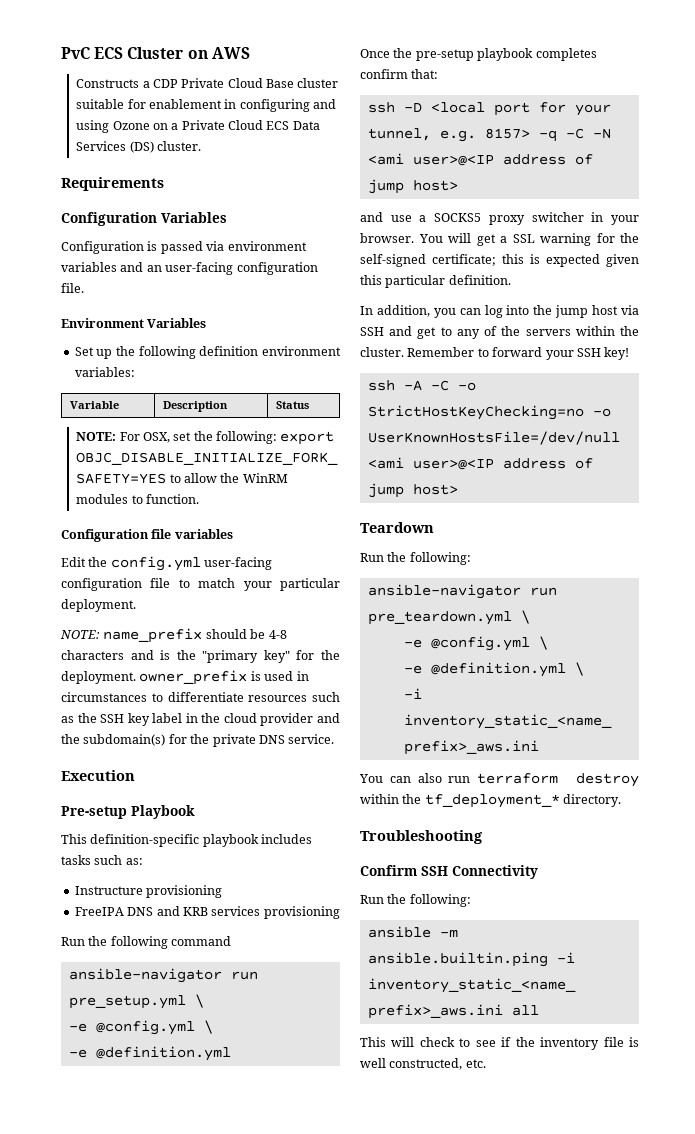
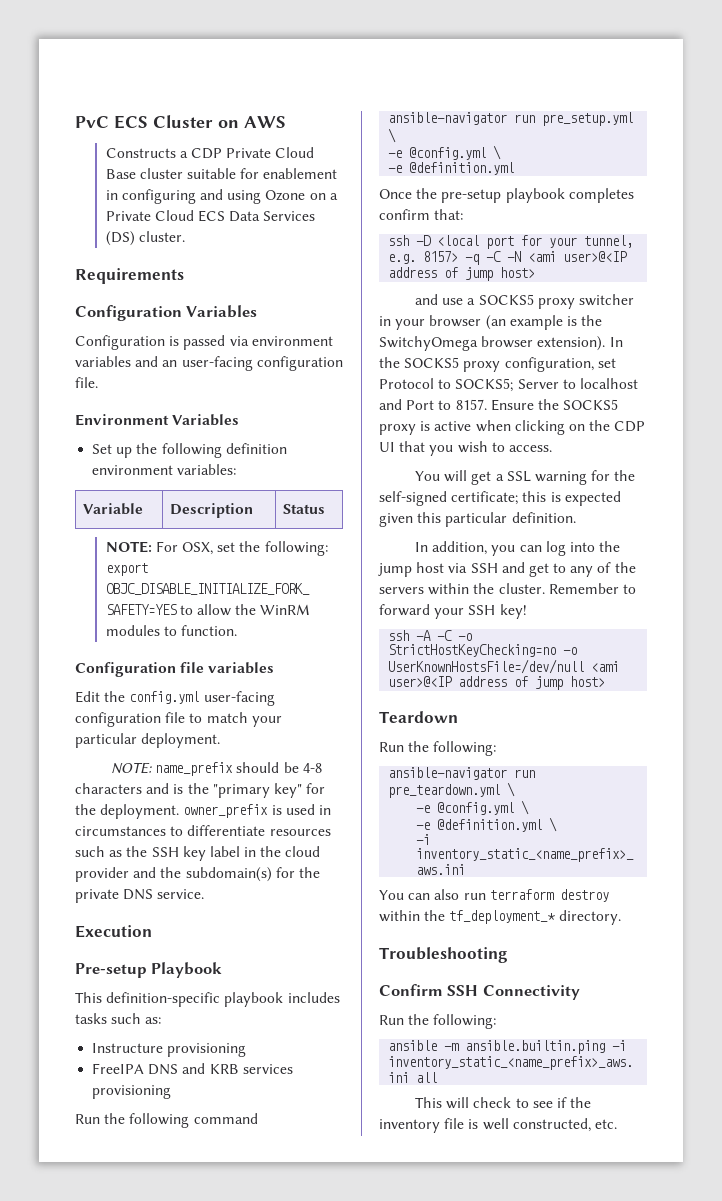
- and use a SOCKS5 proxy switcher in your browser. You will get a SSL warning for the self-signed certificate; this is expected given this particular definition.
+ and use a SOCKS5 proxy switcher in your browser (an example is the SwitchyOmega browser extension). In the SOCKS5 proxy configuration, set Protocol to SOCKS5; Server to localhost and Port to 8157. Ensure the SOCKS5 proxy is active when clicking on the CDP UI that you wish to access.
+ You will get a SSL warning for the self-signed certificate; this is expected given this particular definition.

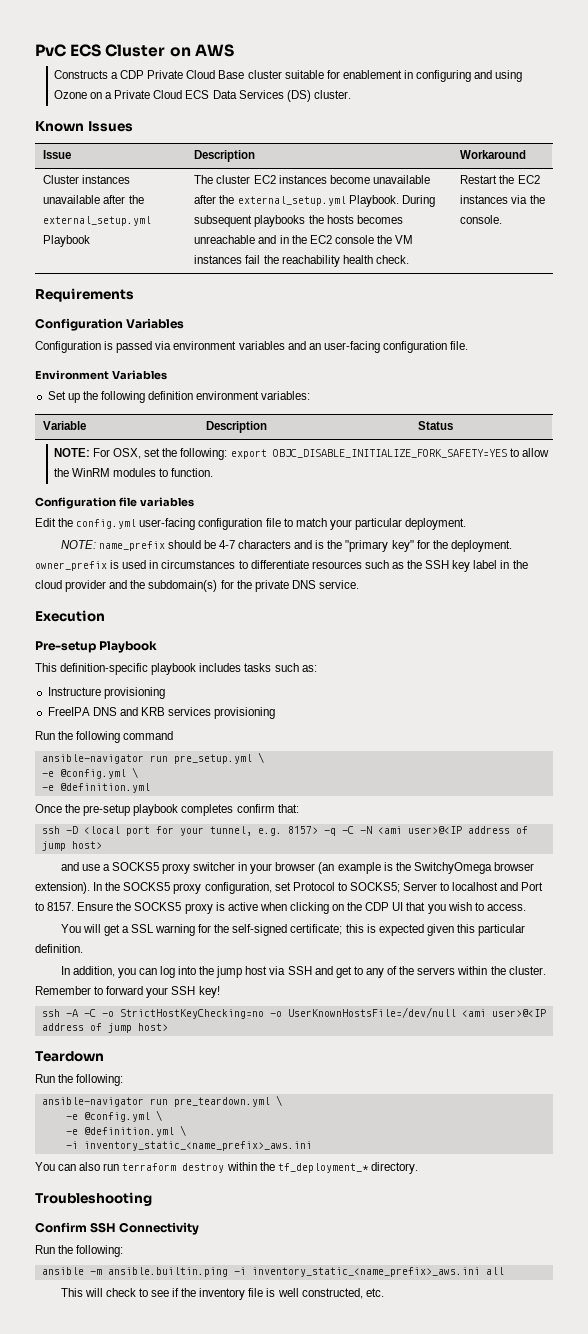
+ Known Issues
+ Issue | Description | Workaround
+ Cluster instances unavailable after the external_setup.yml Playbook | The cluster EC2 instances become unavailable after the external_setup.yml Playbook. During subsequent playbooks the hosts becomes unreachable and in the EC2 console the VM instances fail the reachability health check. | Restart the EC2 instances via the console.
- NOTE: name_prefix should be 4-8 characters and is the "primary key" for the deployment. owner_prefix is used in circumstances to differentiate resources such as the SSH key label in the cloud provider and the subdomain(s) for the private DNS service.
+ NOTE: name_prefix should be 4-7 characters and is the "primary key" for the deployment. owner_prefix is used in circumstances to differentiate resources such as the SSH key label in the cloud provider and the subdomain(s) for the private DNS service.

